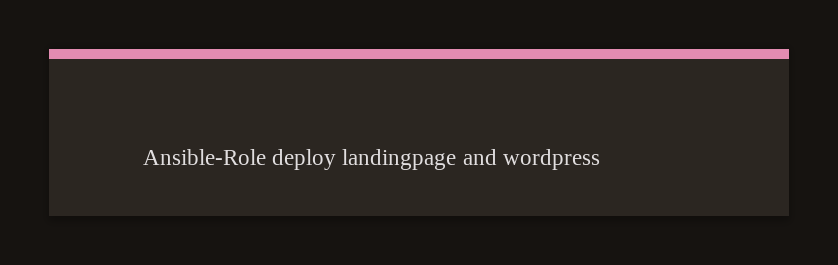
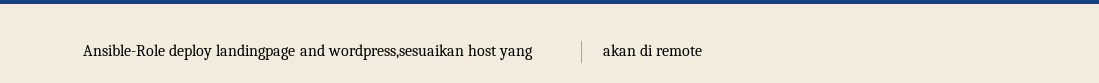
- Ansible-Role deploy landingpage and wordpress
+ Ansible-Role deploy landingpage and wordpress,sesuaikan host yang akan di remote

